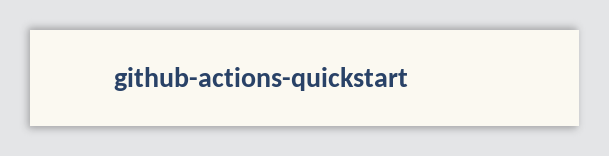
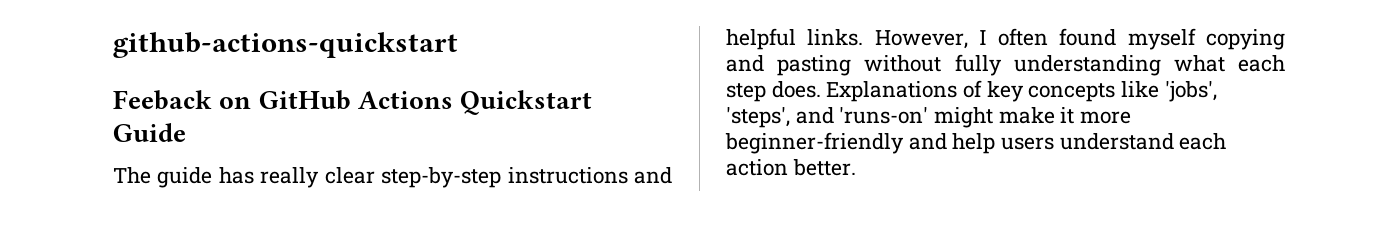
+ Feeback on GitHub Actions Quickstart Guide
+ The guide has really clear step-by-step instructions and helpful links. However, I often found myself copying and pasting without fully understanding what each step does. Explanations of key concepts like 'jobs', 'steps', and 'runs-on' might make it more beginner-friendly and help users understand each action better.

